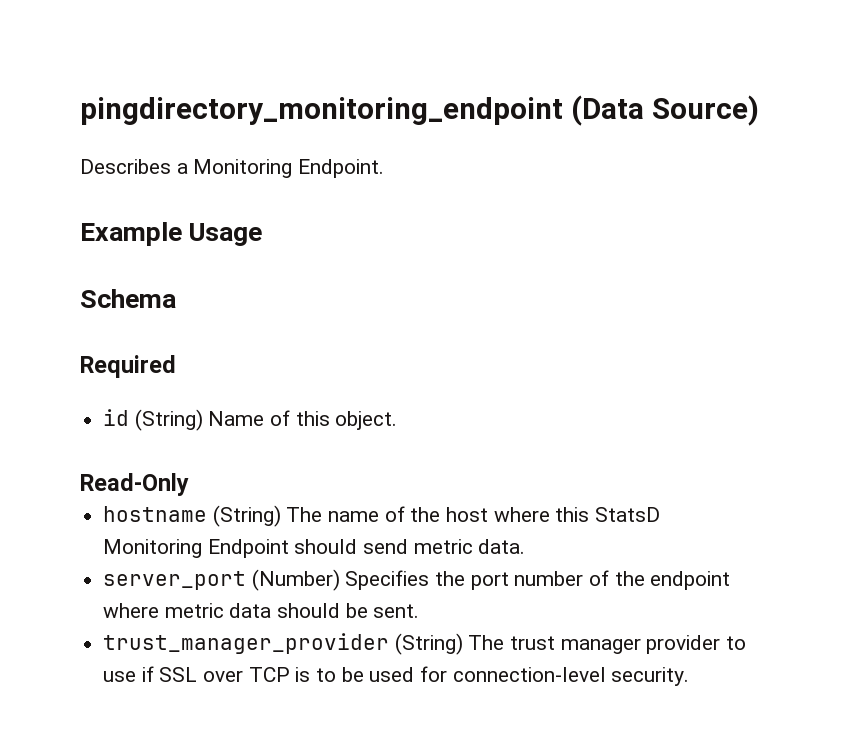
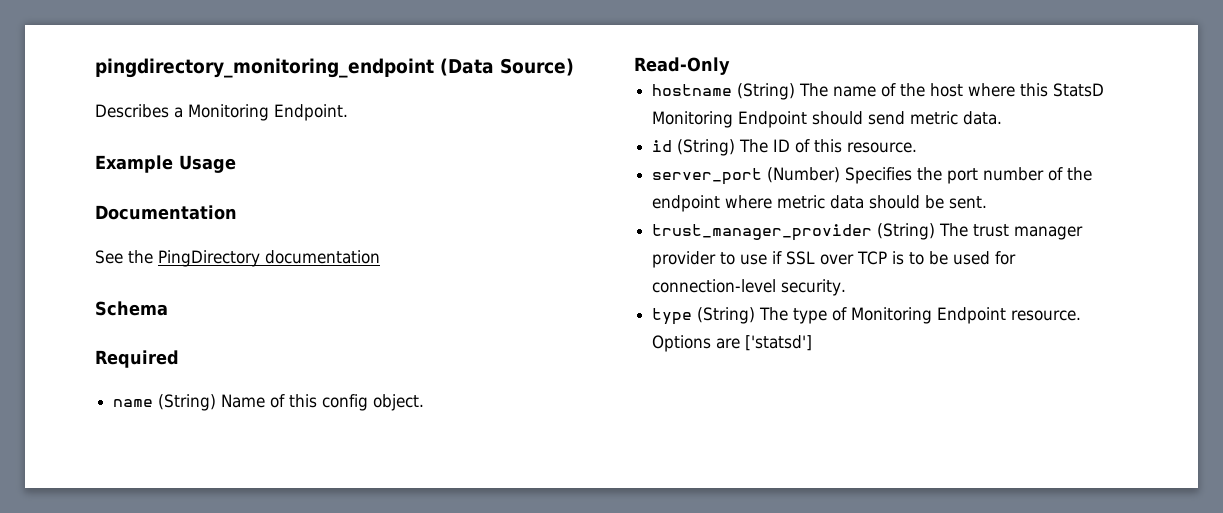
+ Documentation
+ See the PingDirectory documentation
- id (String) Name of this object.
+ name (String) Name of this config object.
+ id (String) The ID of this resource.
+ type (String) The type of Monitoring Endpoint resource. Options are ['statsd']

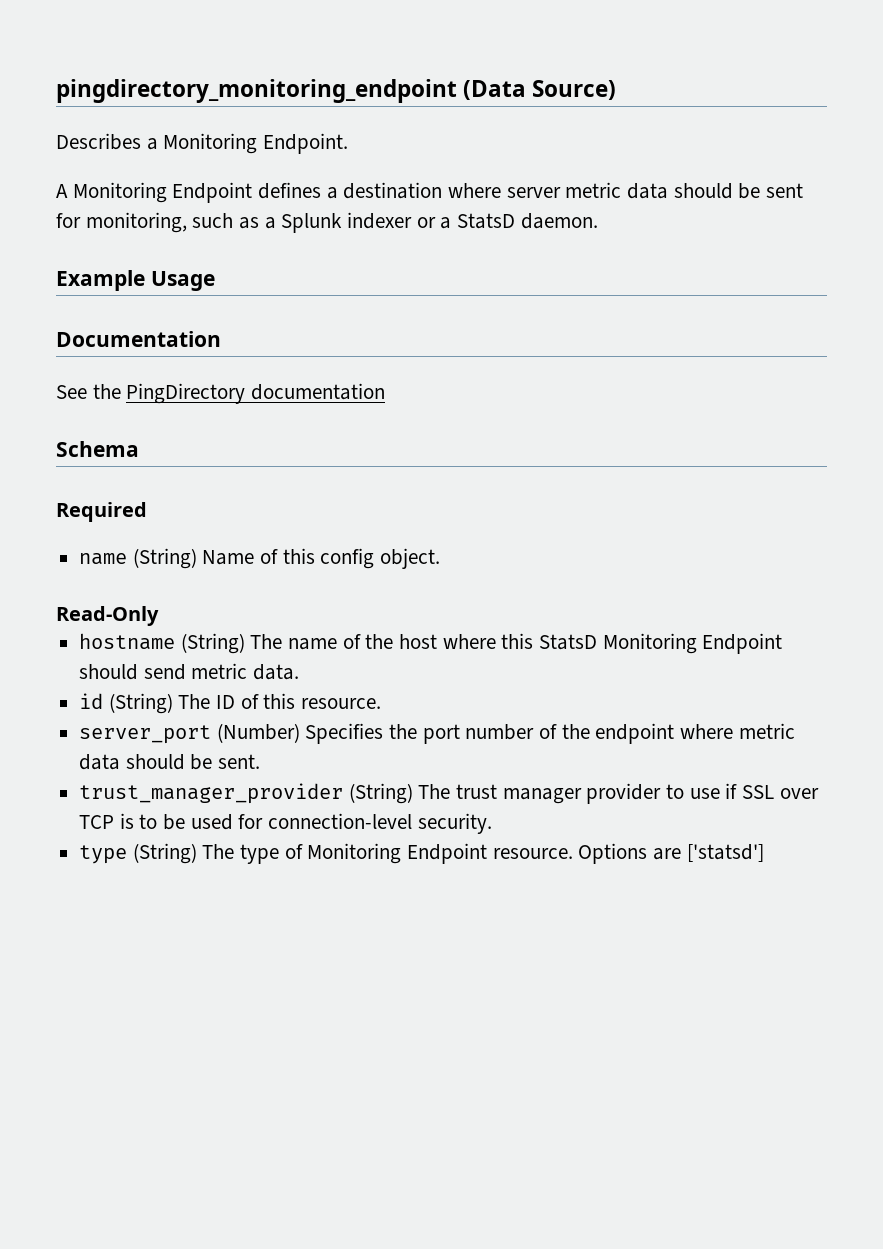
+ A Monitoring Endpoint defines a destination where server metric data should be sent for monitoring, such as a Splunk indexer or a StatsD daemon.

